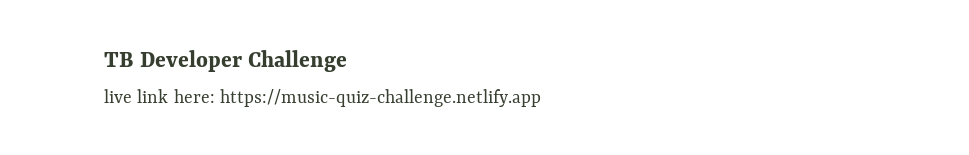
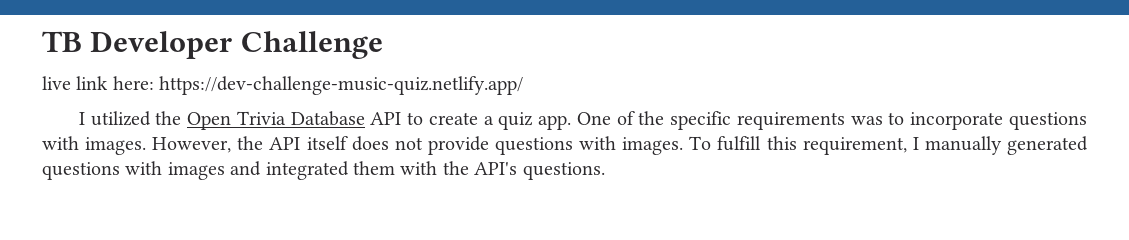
- live link here: https://music-quiz-challenge.netlify.app
+ live link here: https://dev-challenge-music-quiz.netlify.app/
+ I utilized the Open Trivia Database API to create a quiz app. One of the specific requirements was to incorporate questions with images. However, the API itself does not provide questions with images. To fulfill this requirement, I manually generated questions with images and integrated them with the API's questions.

